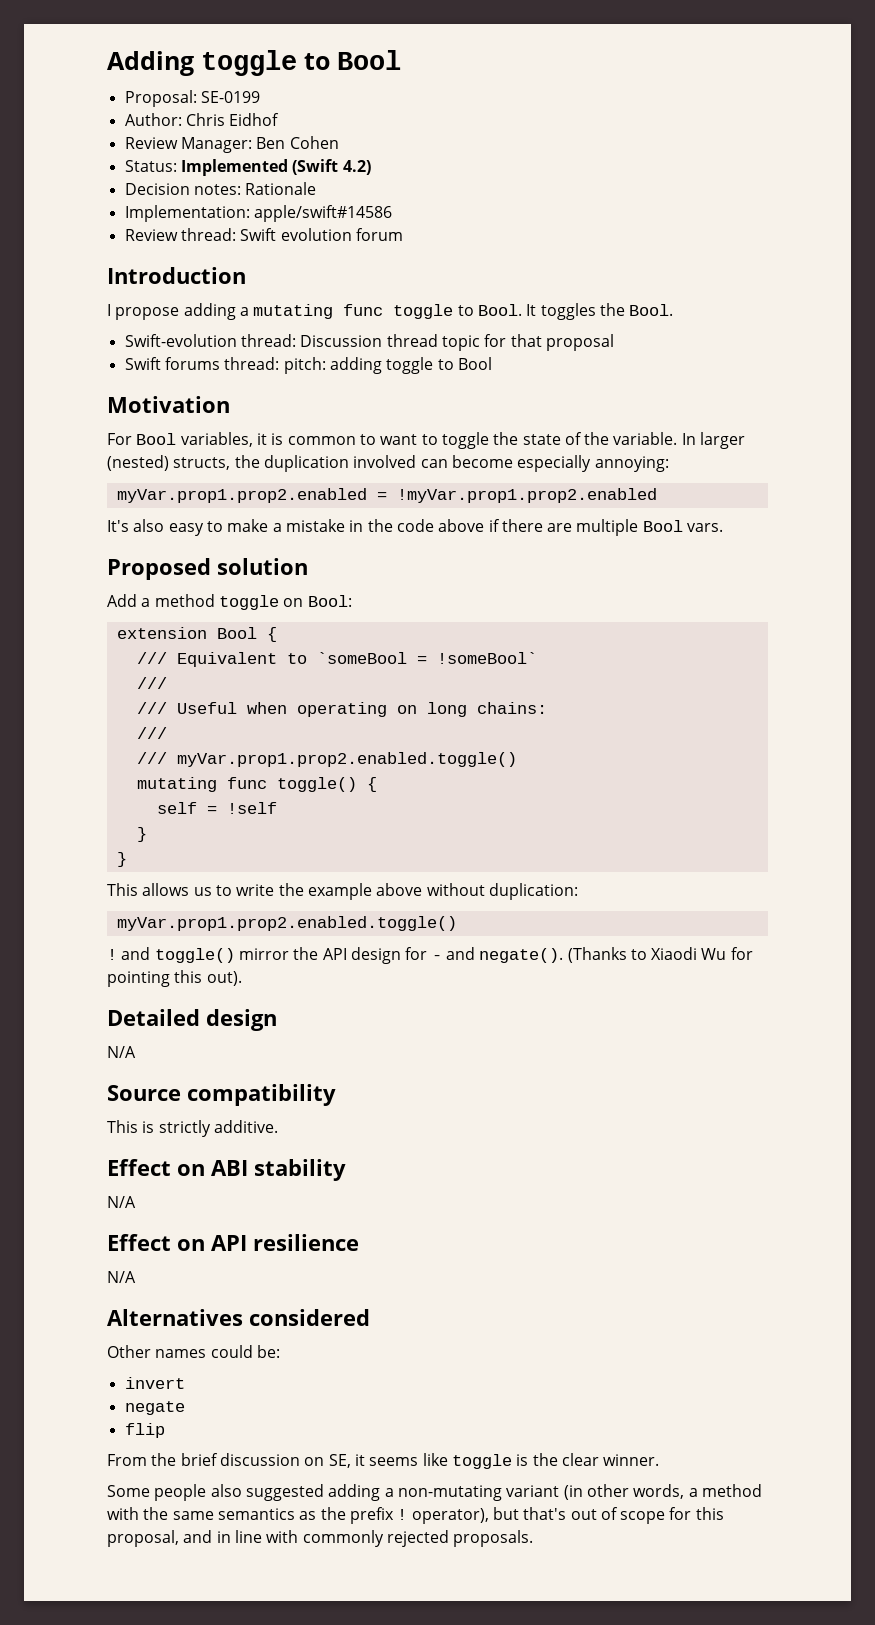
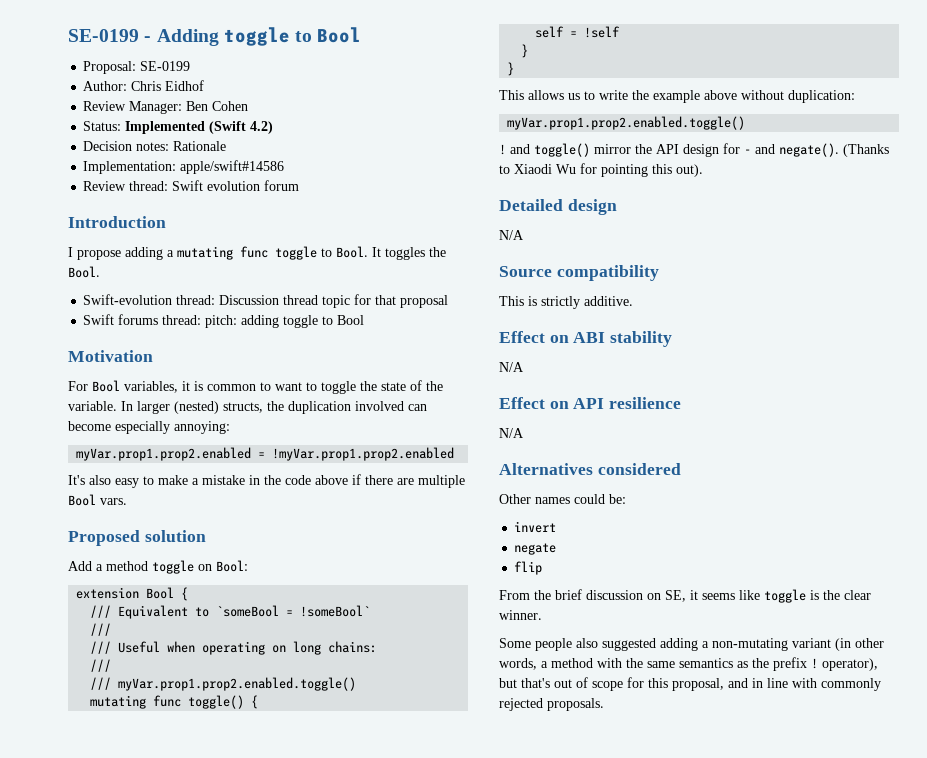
- Adding toggle to Bool
+ SE-0199 - Adding toggle to Bool

